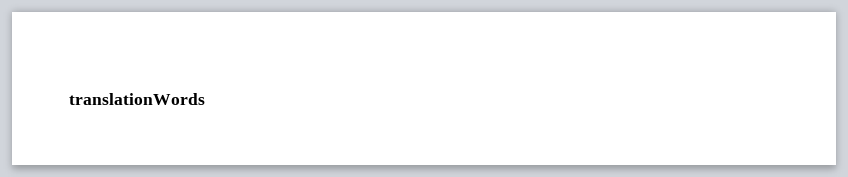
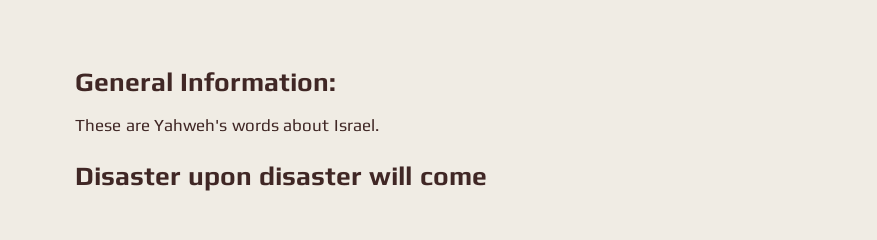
- translationWords
+ General Information:
+ These are Yahweh's words about Israel.
+ Disaster upon disaster will come

